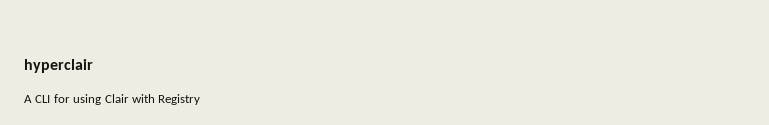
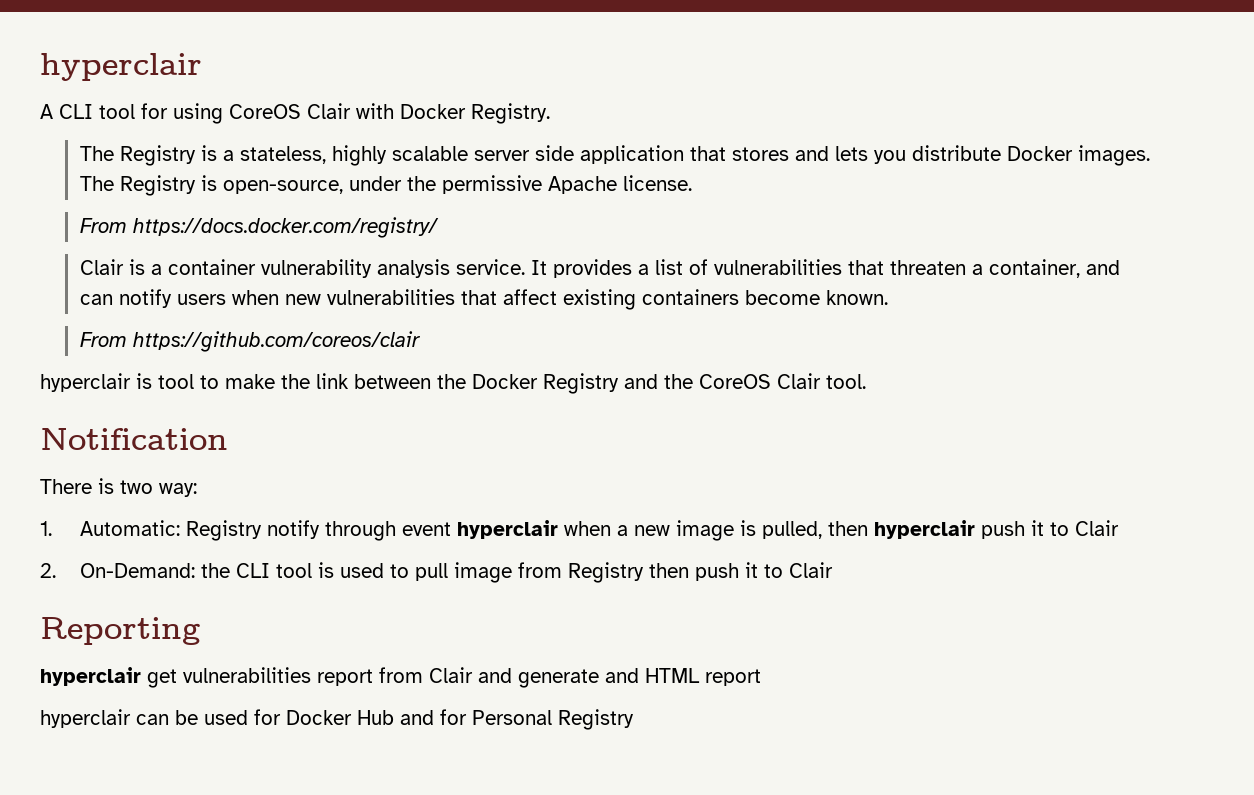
- A CLI for using Clair with Registry
+ A CLI tool for using CoreOS Clair with Docker Registry.
+ The Registry is a stateless, highly scalable server side application that stores and lets you distribute Docker images. The Registry is open-source, under the permissive Apache license.
+ From https://docs.docker.com/registry/
+ Clair is a container vulnerability analysis service. It provides a list of vulnerabilities that threaten a container, and can notify users when new vulnerabilities that affect existing containers become known.
+ From https://github.com/coreos/clair
+ hyperclair is tool to make the link between the Docker Registry and the CoreOS Clair tool.
+ Notification
+ There is two way:
+ 1. Automatic: Registry notify through event hyperclair when a new image is pulled, then hyperclair push it to Clair
+ 2. On-Demand: the CLI tool is used to pull image from Registry then push it to Clair
+ Reporting
+ hyperclair get vulnerabilities report from Clair and generate and HTML report
+ hyperclair can be used for Docker Hub and for Personal Registry

